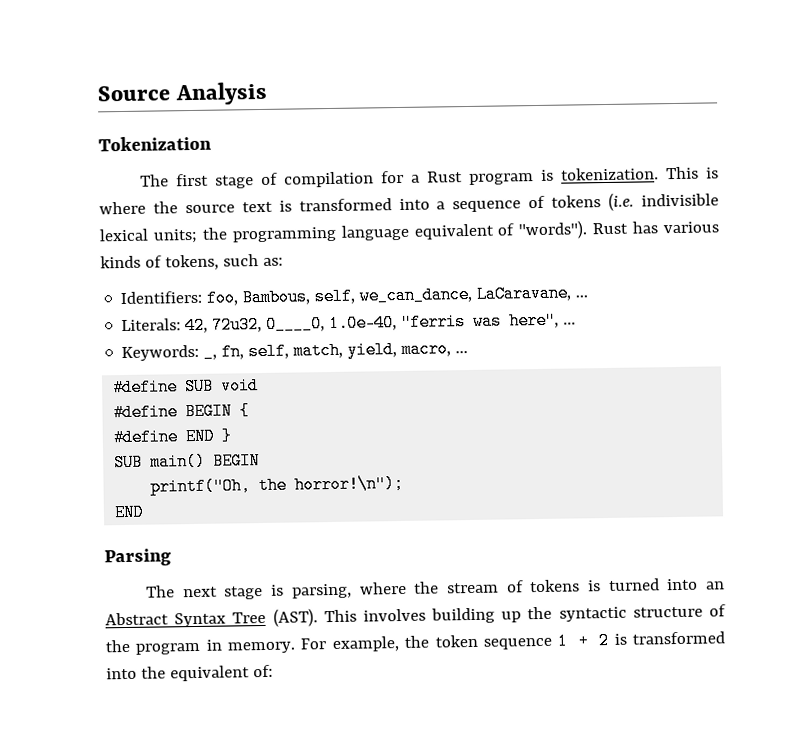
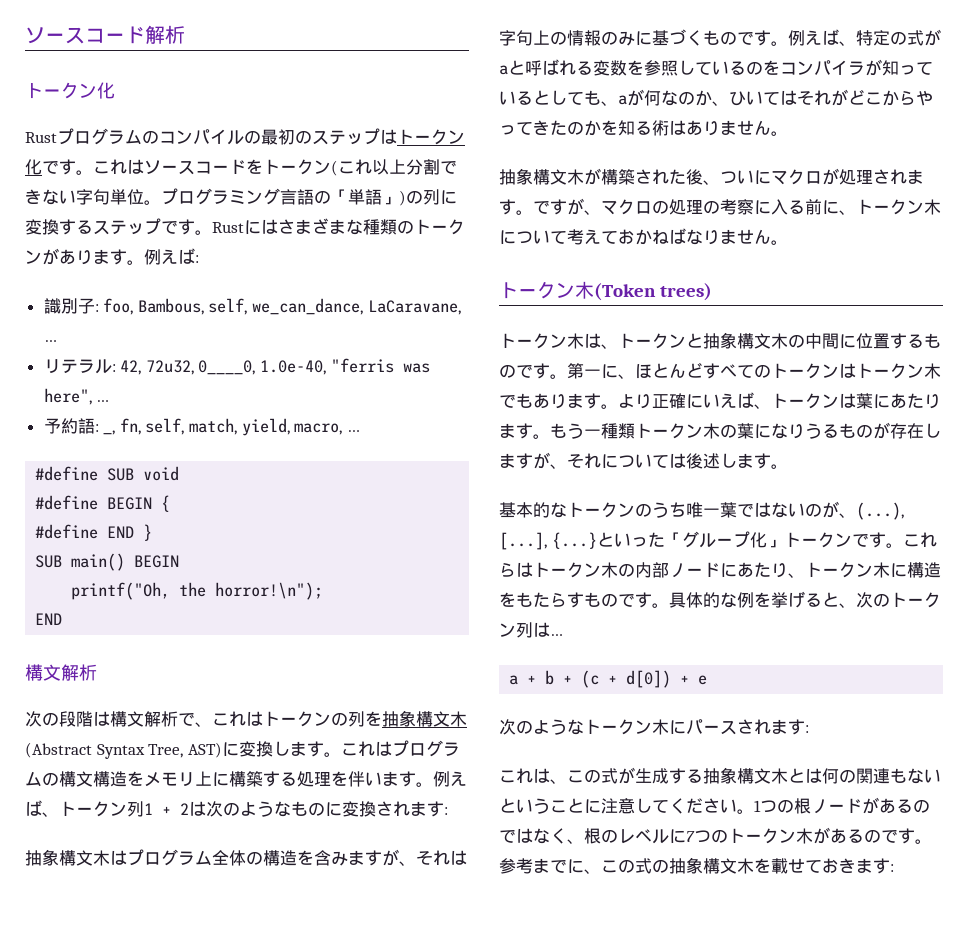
- Source Analysis
- Tokenization
- The first stage of compilation for a Rust program is tokenization. This is where the source text is transformed into a sequence of tokens (i.e. indivisible lexical units; the programming language equivalent of "words"). Rust has various kinds of tokens, such as:
- Identifiers: foo, Bambous, self, we_can_dance, LaCaravane, …
+ ソースコード解析
+ トークン化
+ Rustプログラムのコンパイルの最初のステップはトークン化です。これはソースコードをトークン(これ以上分割できない字句単位。プログラミング言語の「単語」)の列に変換するステップです。Rustにはさまざまな種類のトークンがあります。例えば:
+ 識別子: foo, Bambous, self, we_can_dance, LaCaravane, …
- Literals: 42, 72u32, 0____0, 1.0e-40, "ferris was here", …
+ リテラル: 42, 72u32, 0____0, 1.0e-40, "ferris was here", …
- Keywords: _, fn, self, match, yield, macro, …
+ 予約語: _, fn, self, match, yield, macro, …
  printf("Oh, the horror!\n");
  END
- Parsing
- The next stage is parsing, where the stream of tokens is turned into an Abstract Syntax Tree (AST). This involves building up the syntactic structure of the program in memory. For example, the token sequence 1 + 2 is transformed into the equivalent of:
+ 構文解析
+ 次の段階は構文解析で、これはトークンの列を抽象構文木(Abstract Syntax Tree, AST)に変換します。これはプログラムの構文構造をメモリ上に構築する処理を伴います。例えば、トークン列1 + 2は次のようなものに変換されます:
+ 抽象構文木はプログラム全体の構造を含みますが、それは字句上の情報のみに基づくものです。例えば、特定の式がaと呼ばれる変数を参照しているのをコンパイラが知っているとしても、aが何なのか、ひいてはそれがどこからやってきたのかを知る術はありません。
+ 抽象構文木が構築された後、ついにマクロが処理されます。ですが、マクロの処理の考察に入る前に、トークン木について考えておかねばなりません。
+ トークン木(Token trees)
+ トークン木は、トークンと抽象構文木の中間に位置するものです。第一に、ほとんどすべてのトークンはトークン木でもあります。より正確にいえば、トークンは葉にあたります。もう一種類トークン木の葉になりうるものが存在しますが、それについては後述します。
+ 基本的なトークンのうち唯一葉ではないのが、(...), [...], {...}といった「グループ化」トークンです。これらはトークン木の内部ノードにあたり、トークン木に構造をもたらすものです。具体的な例を挙げると、次のトークン列は…
+ a + b + (c + d[0]) + e
+ 次のようなトークン木にパースされます:
+ これは、この式が生成する抽象構文木とは何の関連もないということに注意してください。1つの根ノードがあるのではなく、根のレベルに7つのトークン木があるのです。参考までに、この式の抽象構文木を載せておきます:

